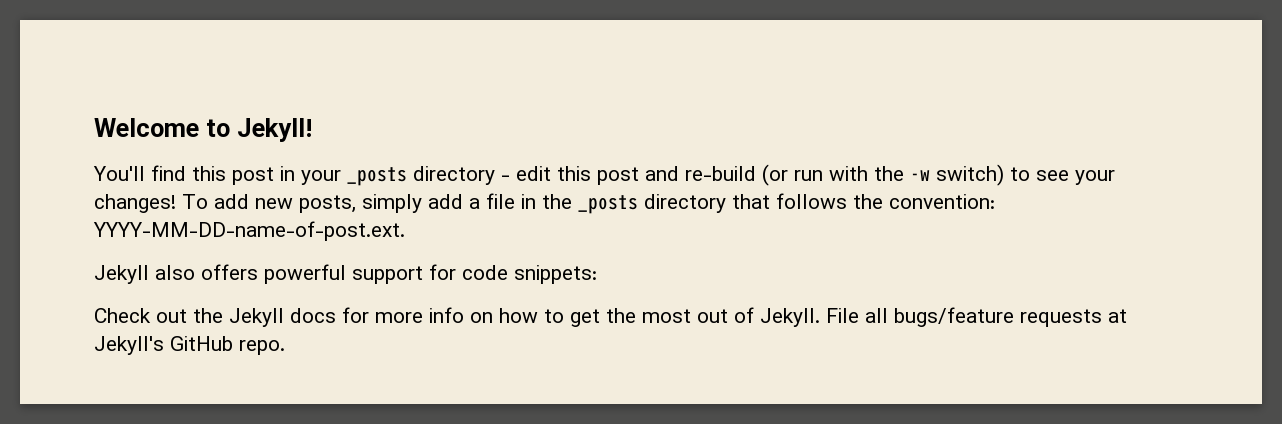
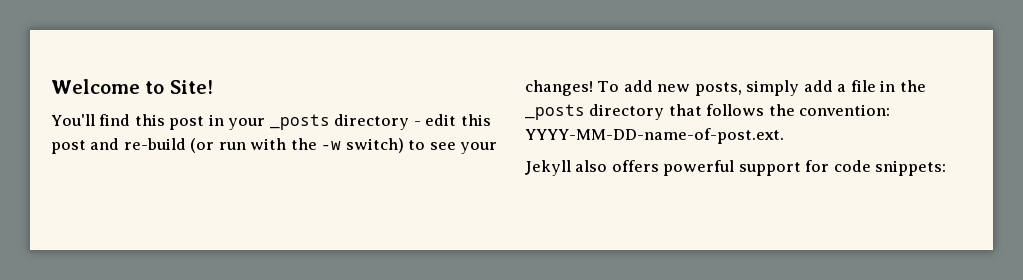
- Welcome to Jekyll!
+ Welcome to Site!
- Check out the Jekyll docs for more info on how to get the most out of Jekyll. File all bugs/feature requests at Jekyll's GitHub repo.

